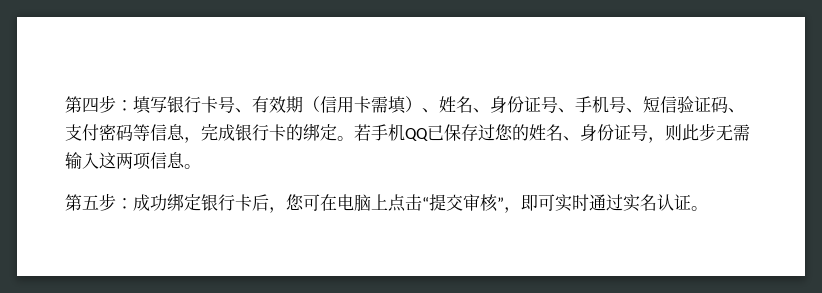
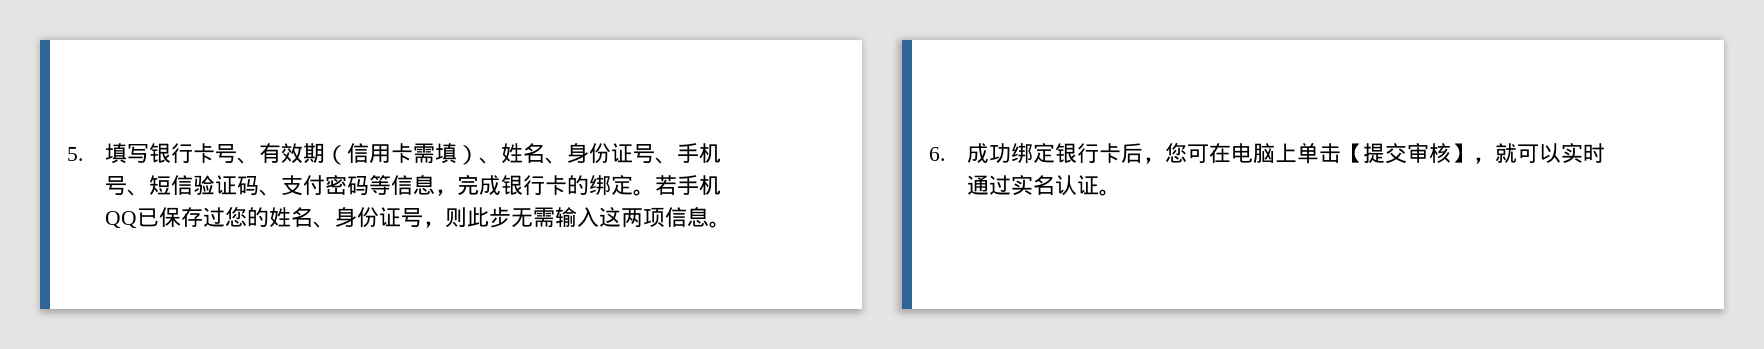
- 第四步：填写银行卡号、有效期（信用卡需填）、姓名、身份证号、手机号、短信验证码、支付密码等信息，完成银行卡的绑定。
+ 5.填写银行卡号、有效期（信用卡需填）、姓名、身份证号、手机号、短信验证码、支付密码等信息，完成银行卡的绑定。
- 第五步：成功绑定银行卡后，您可在电脑上点击“提交审核”，即可实时通过实名认证。
+ 6.成功绑定银行卡后，您可在电脑上单击【提交审核】，就可以实时通过实名认证。

